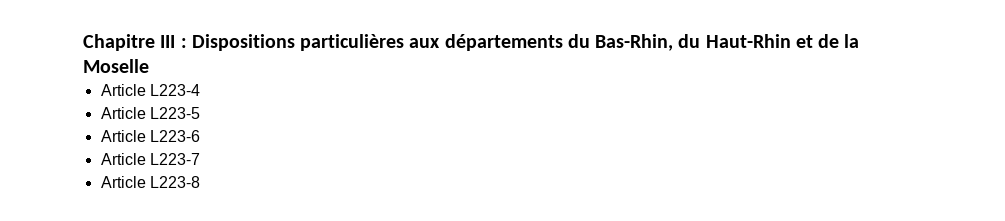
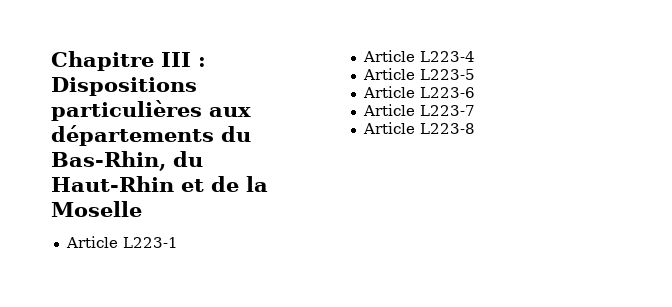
+ Article L223-1

